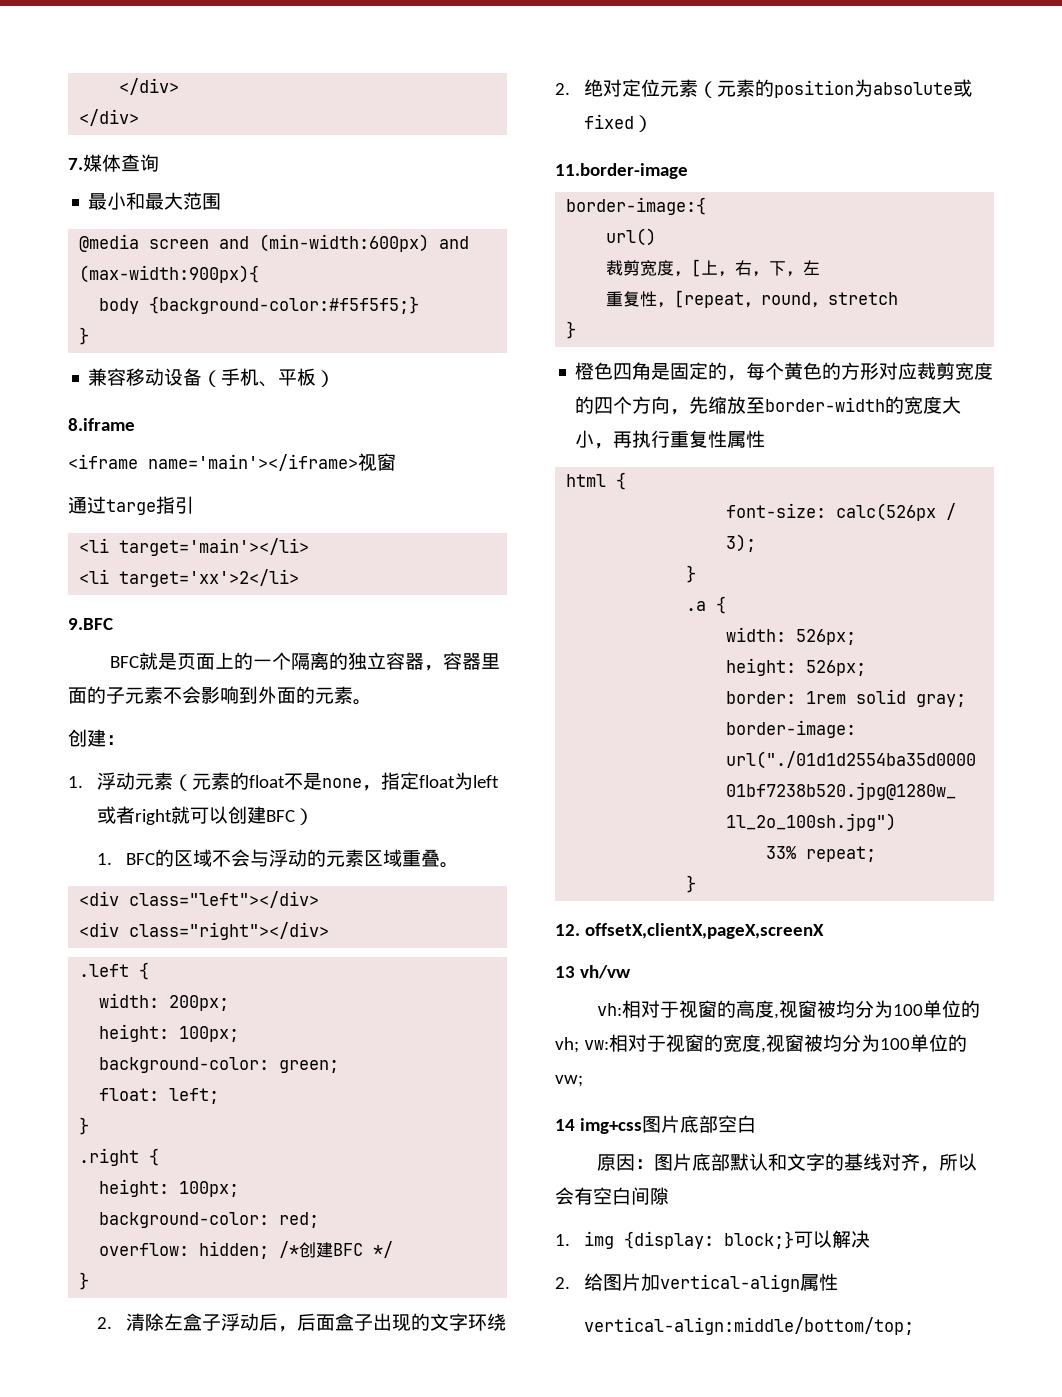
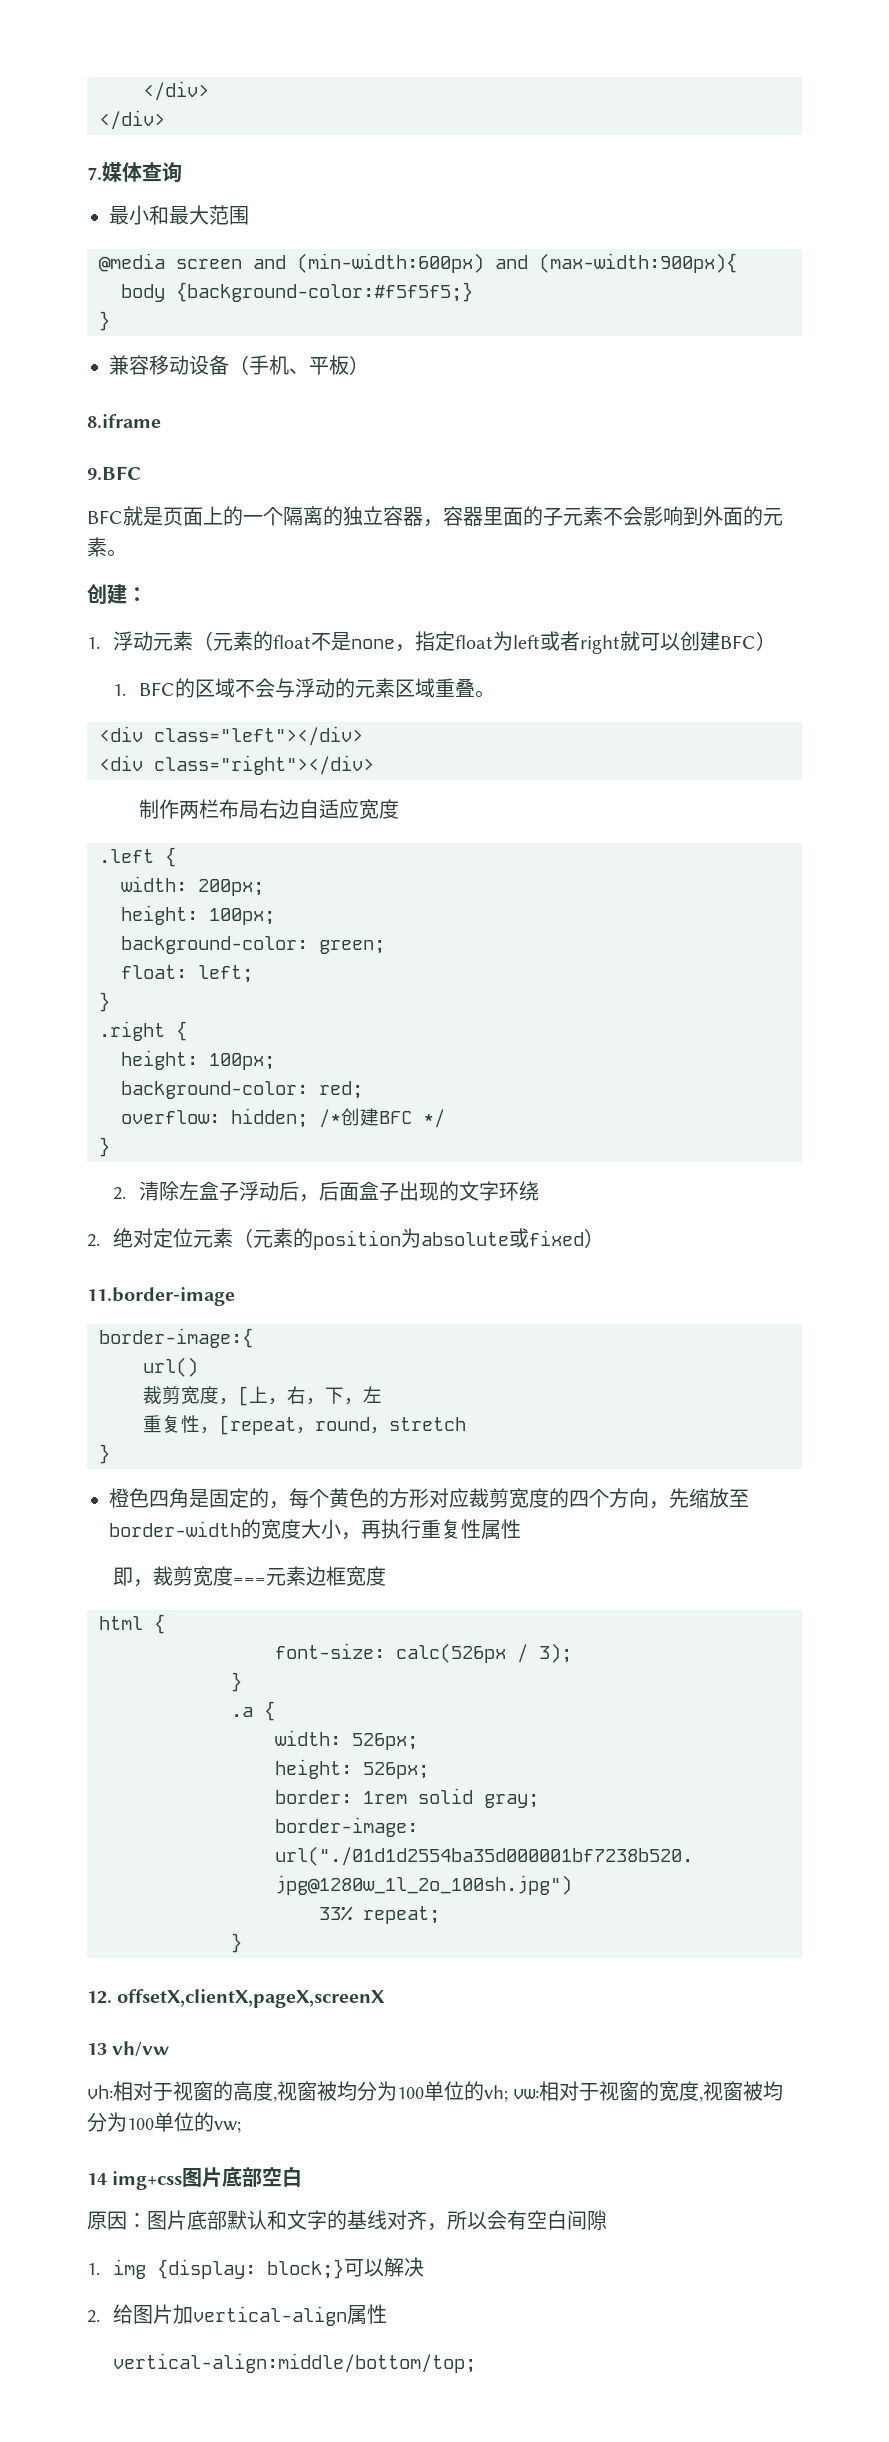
- <iframe name='main'></iframe>视窗
- 通过targe指引
- <li target='main'></li>
- <li target='xx'>2</li>
+ 制作两栏布局右边自适应宽度
+ 即，裁剪宽度===元素边框宽度

